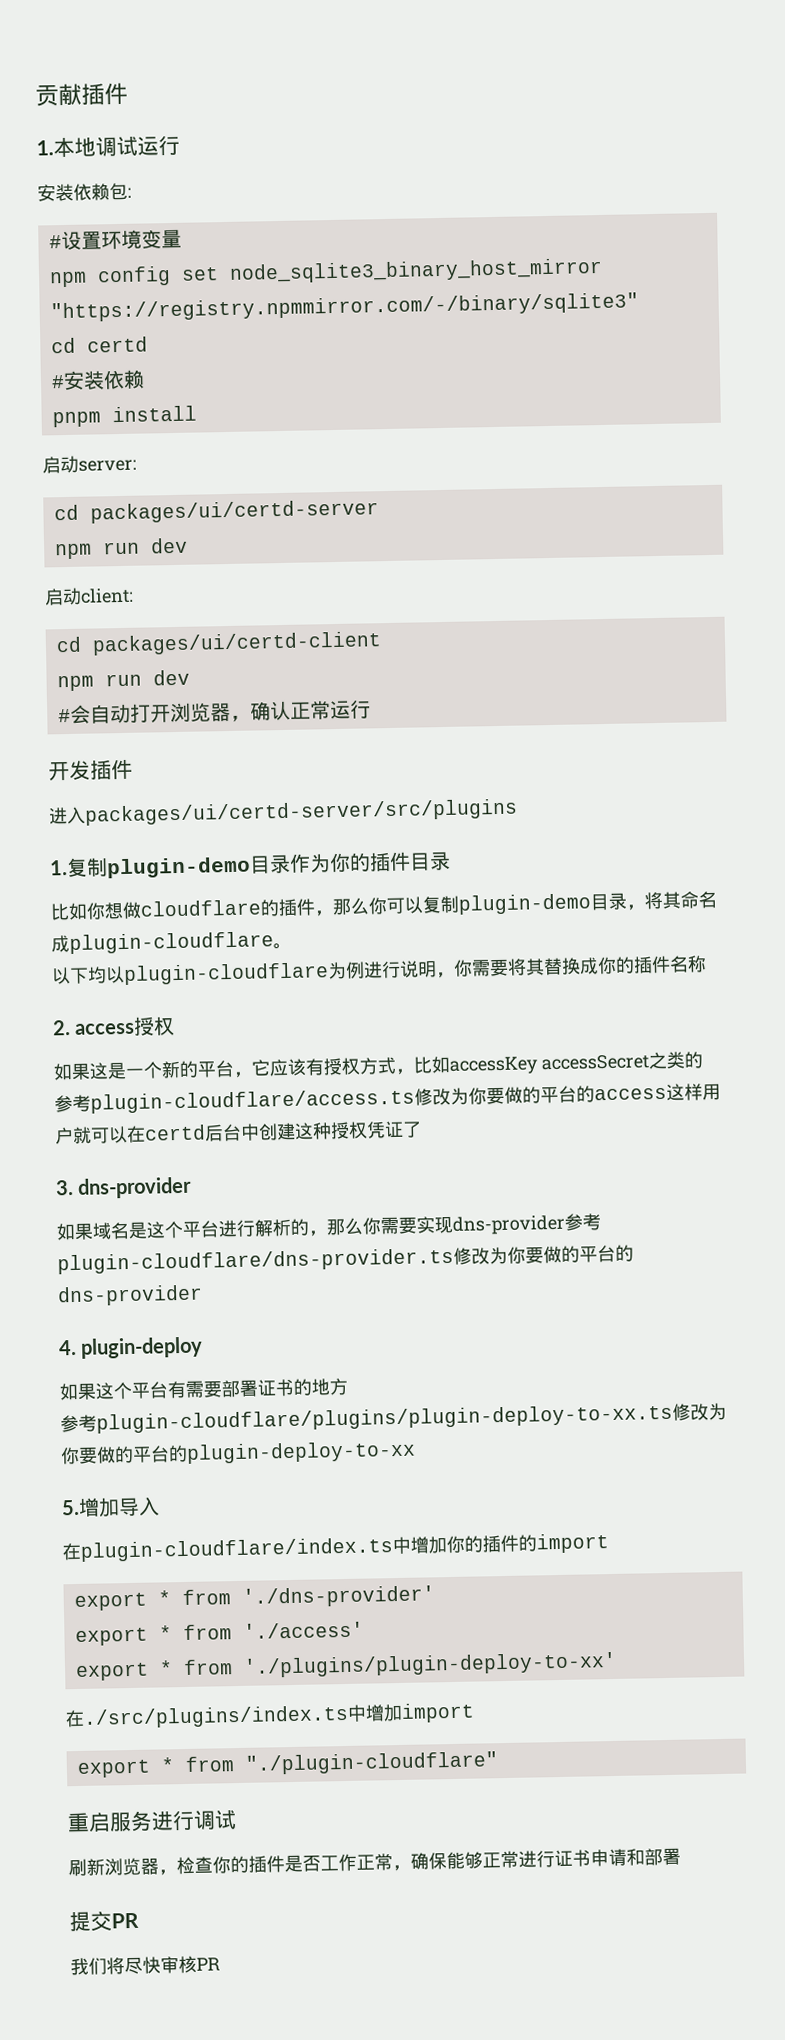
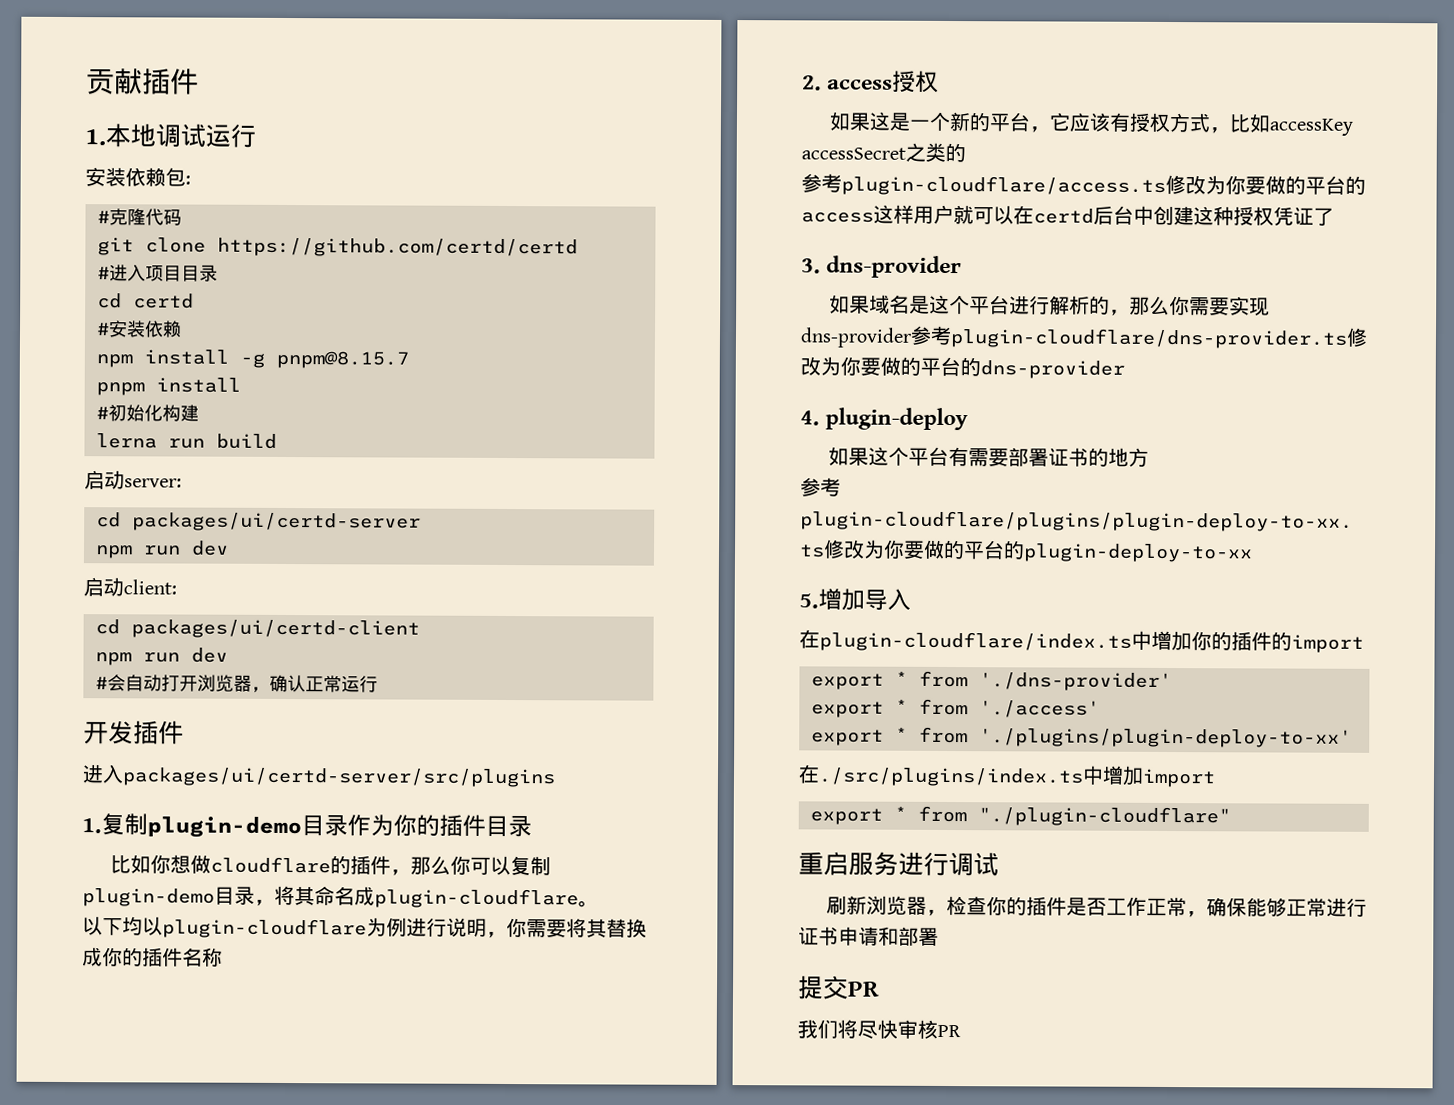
- #设置环境变量
- npm config set node_sqlite3_binary_host_mirror "https://registry.npmmirror.com/-/binary/sqlite3"
+ #克隆代码
+ git clone https://github.com/certd/certd
+ #进入项目目录
+ npm install -g pnpm@8.15.7
  pnpm install
+ #初始化构建
+ lerna run build

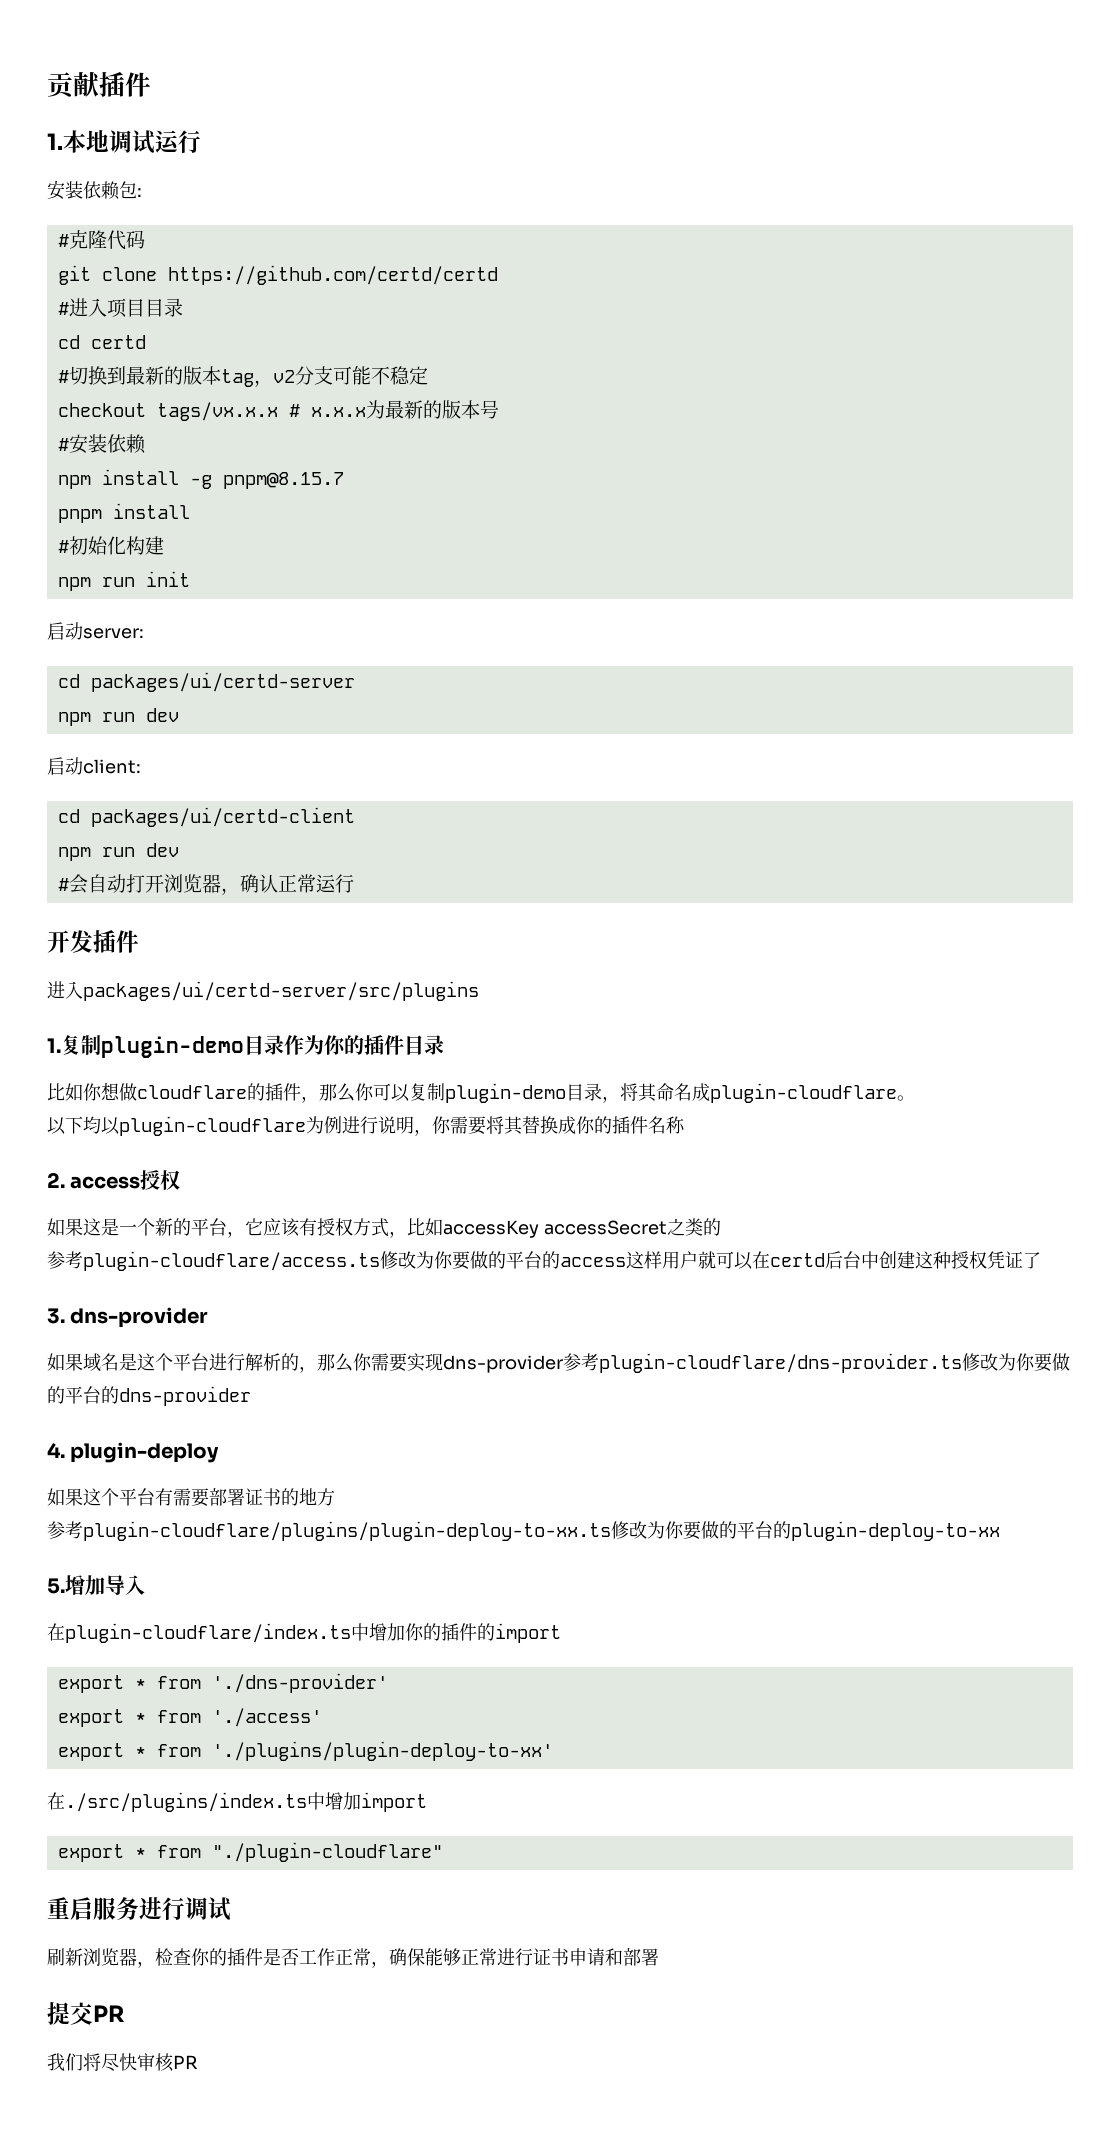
+ #切换到最新的版本tag，v2分支可能不稳定
+ checkout tags/vx.x.x # x.x.x为最新的版本号
- lerna run build
+ npm run init

